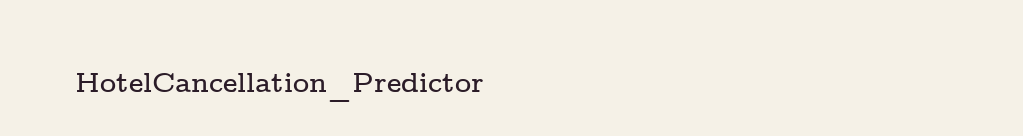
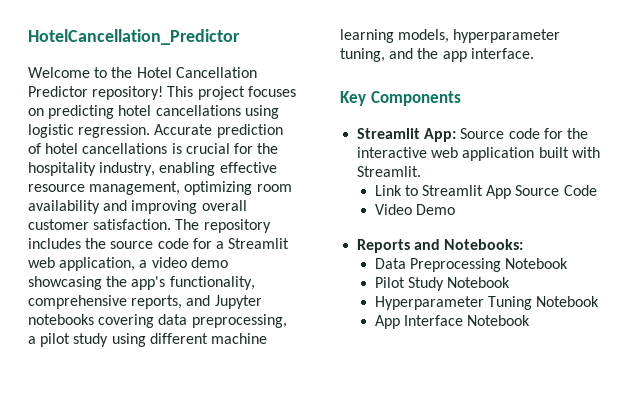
+ Welcome to the Hotel Cancellation Predictor repository! This project focuses on predicting hotel cancellations using logistic regression. Accurate prediction of hotel cancellations is crucial for the hospitality industry, enabling effective resource management, optimizing room availability and improving overall customer satisfaction. The repository includes the source code for a Streamlit web application, a video demo showcasing the app's functionality, comprehensive reports, and Jupyter notebooks covering data preprocessing, a pilot study using different machine learning models, hyperparameter tuning, and the app interface.
+ Key Components
+ Streamlit App: Source code for the interactive web application built with Streamlit.
+ Link to Streamlit App Source Code
+ Video Demo
+ Reports and Notebooks:
+ Data Preprocessing Notebook
+ Pilot Study Notebook
+ Hyperparameter Tuning Notebook
+ App Interface Notebook

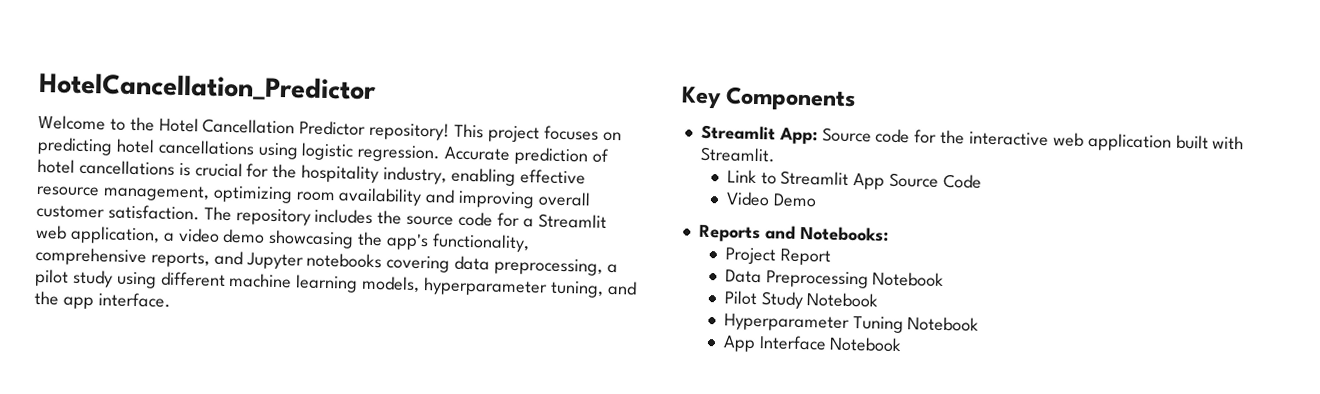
+ Project Report

